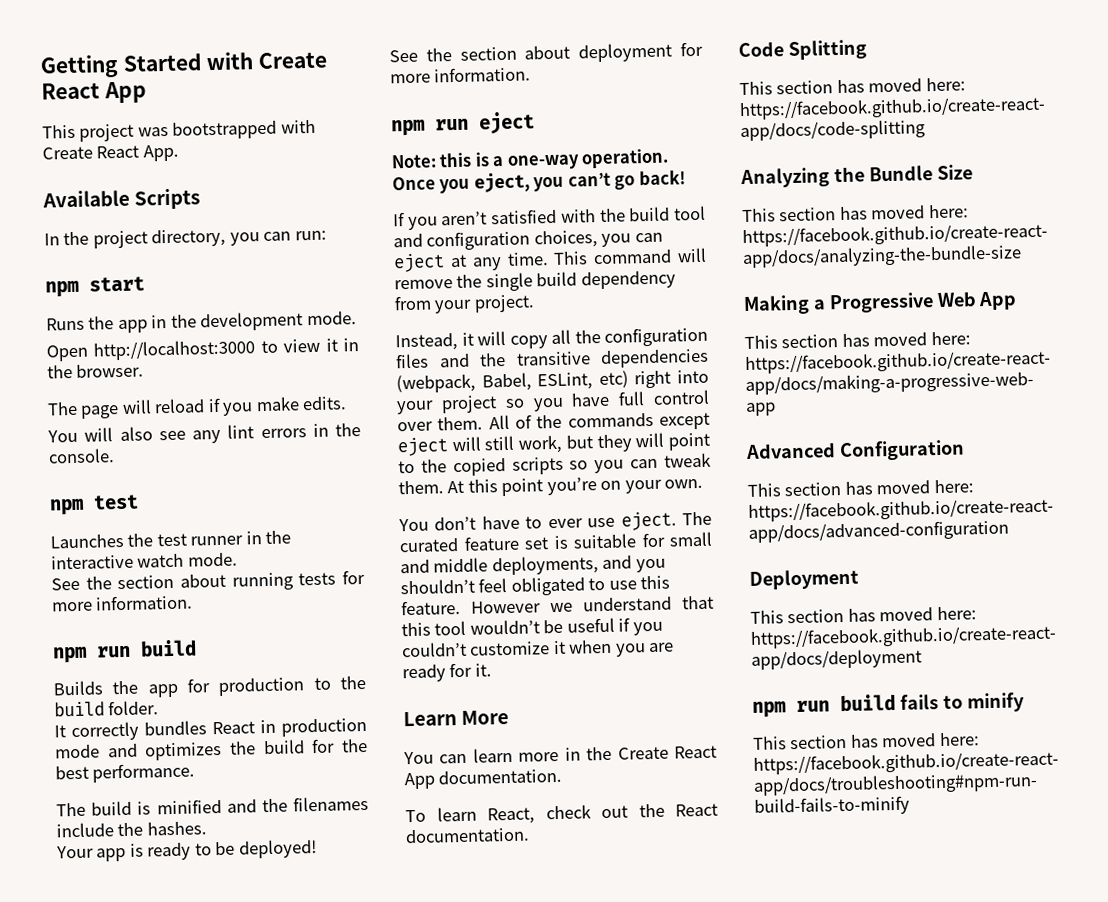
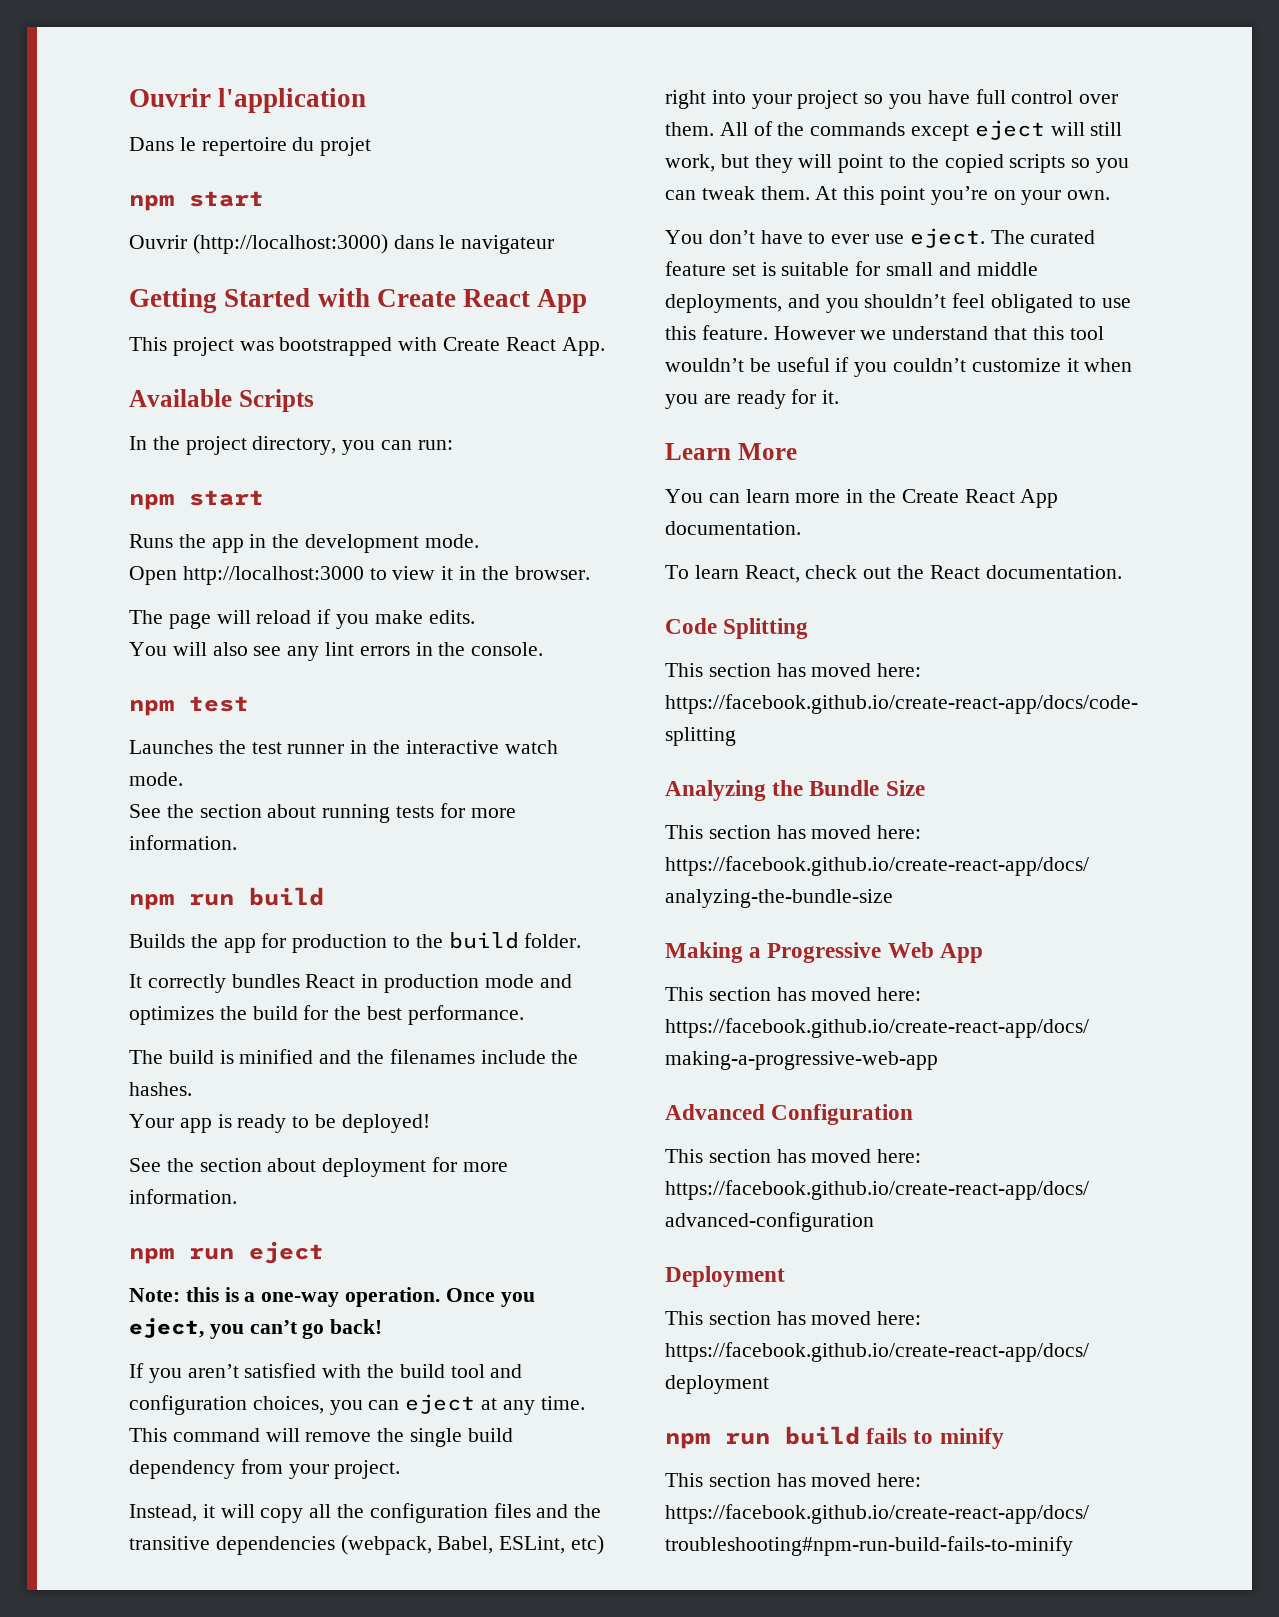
+ Ouvrir l'application
+ Dans le repertoire du projet
+ npm start
+ Ouvrir (http://localhost:3000) dans le navigateur

